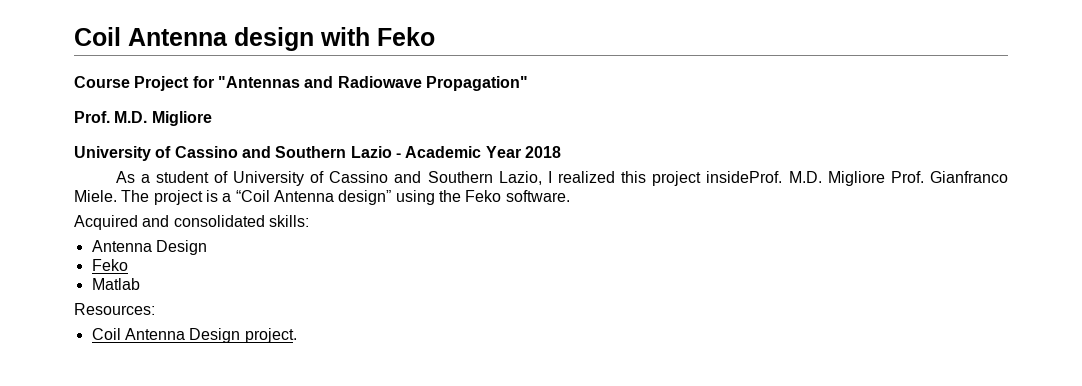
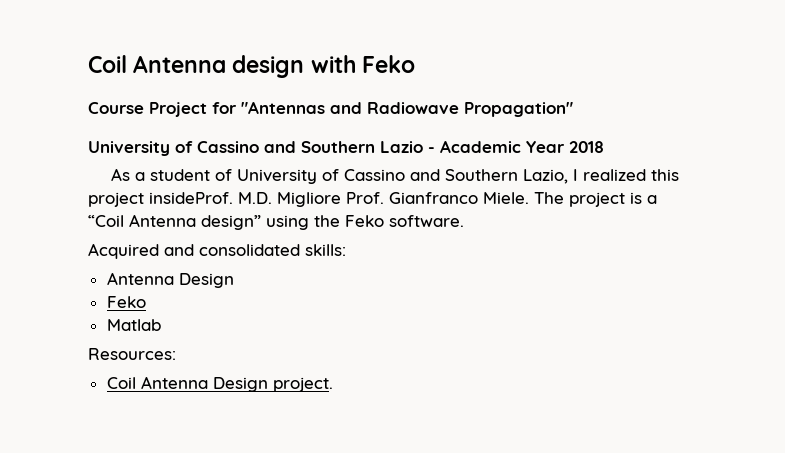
- Prof. M.D. Migliore

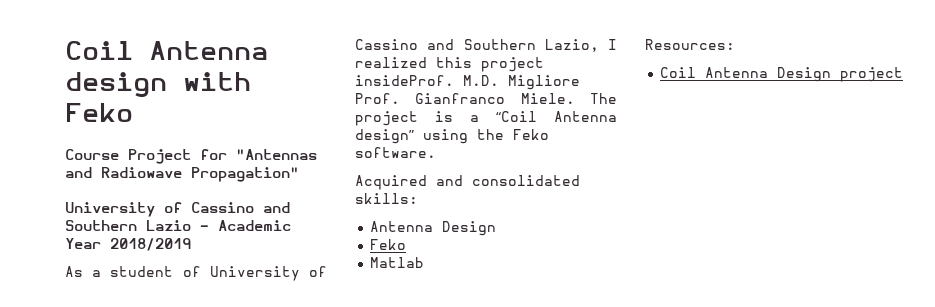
- University of Cassino and Southern Lazio - Academic Year 2018
+ University of Cassino and Southern Lazio - Academic Year 2018/2019
- Coil Antenna Design project.
+ Coil Antenna Design project

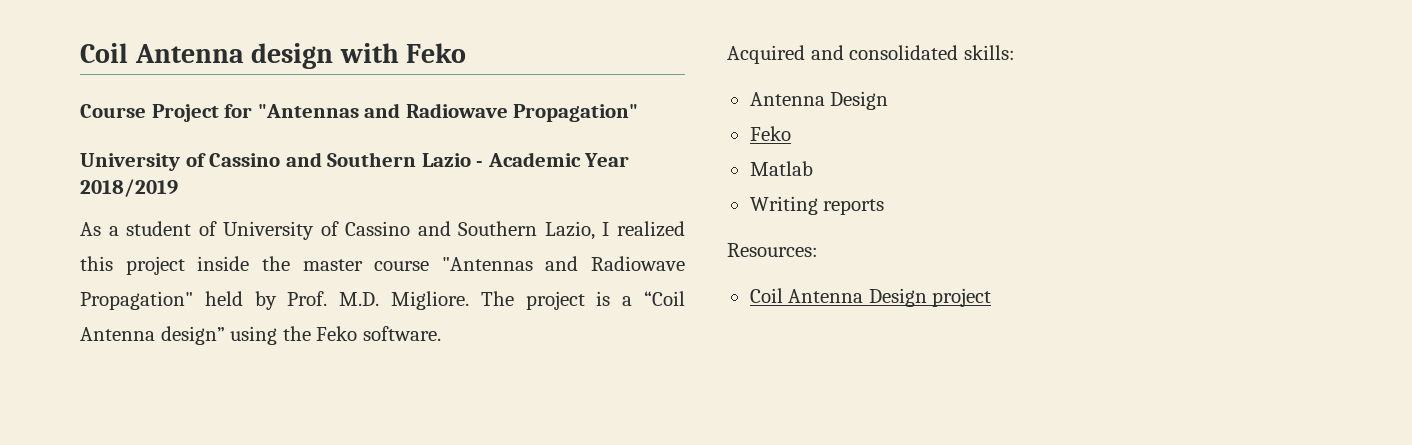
- As a student of University of Cassino and Southern Lazio, I realized this project insideProf. M.D. Migliore Prof. Gianfranco Miele.
+ As a student of University of Cassino and Southern Lazio, I realized this project inside the master course "Antennas and Radiowave Propagation" held by Prof. M.D. Migliore.
+ Writing reports

